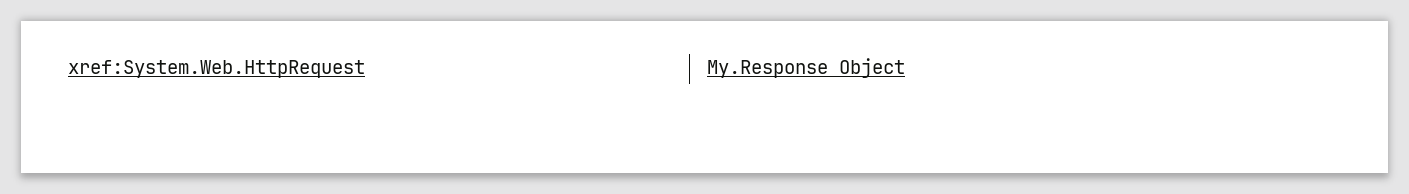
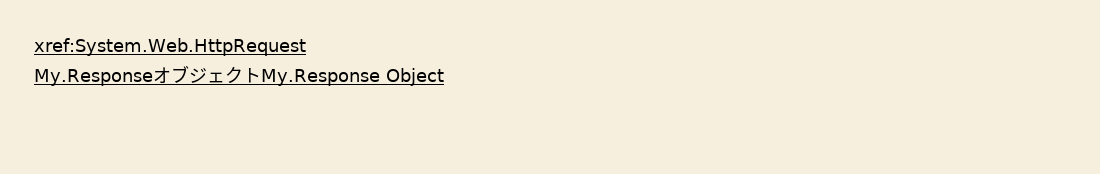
- My.Response Object
+ My.ResponseオブジェクトMy.Response Object

